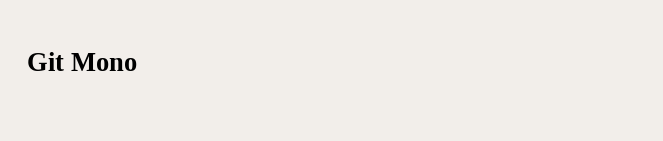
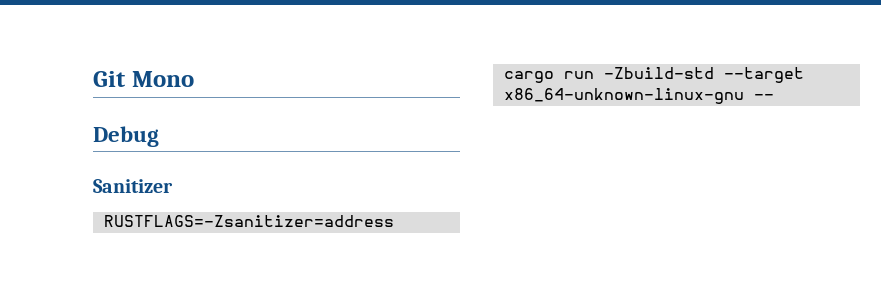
+ Debug
+ Sanitizer
+ RUSTFLAGS=-Zsanitizer=address cargo run -Zbuild-std --target x86_64-unknown-linux-gnu --

